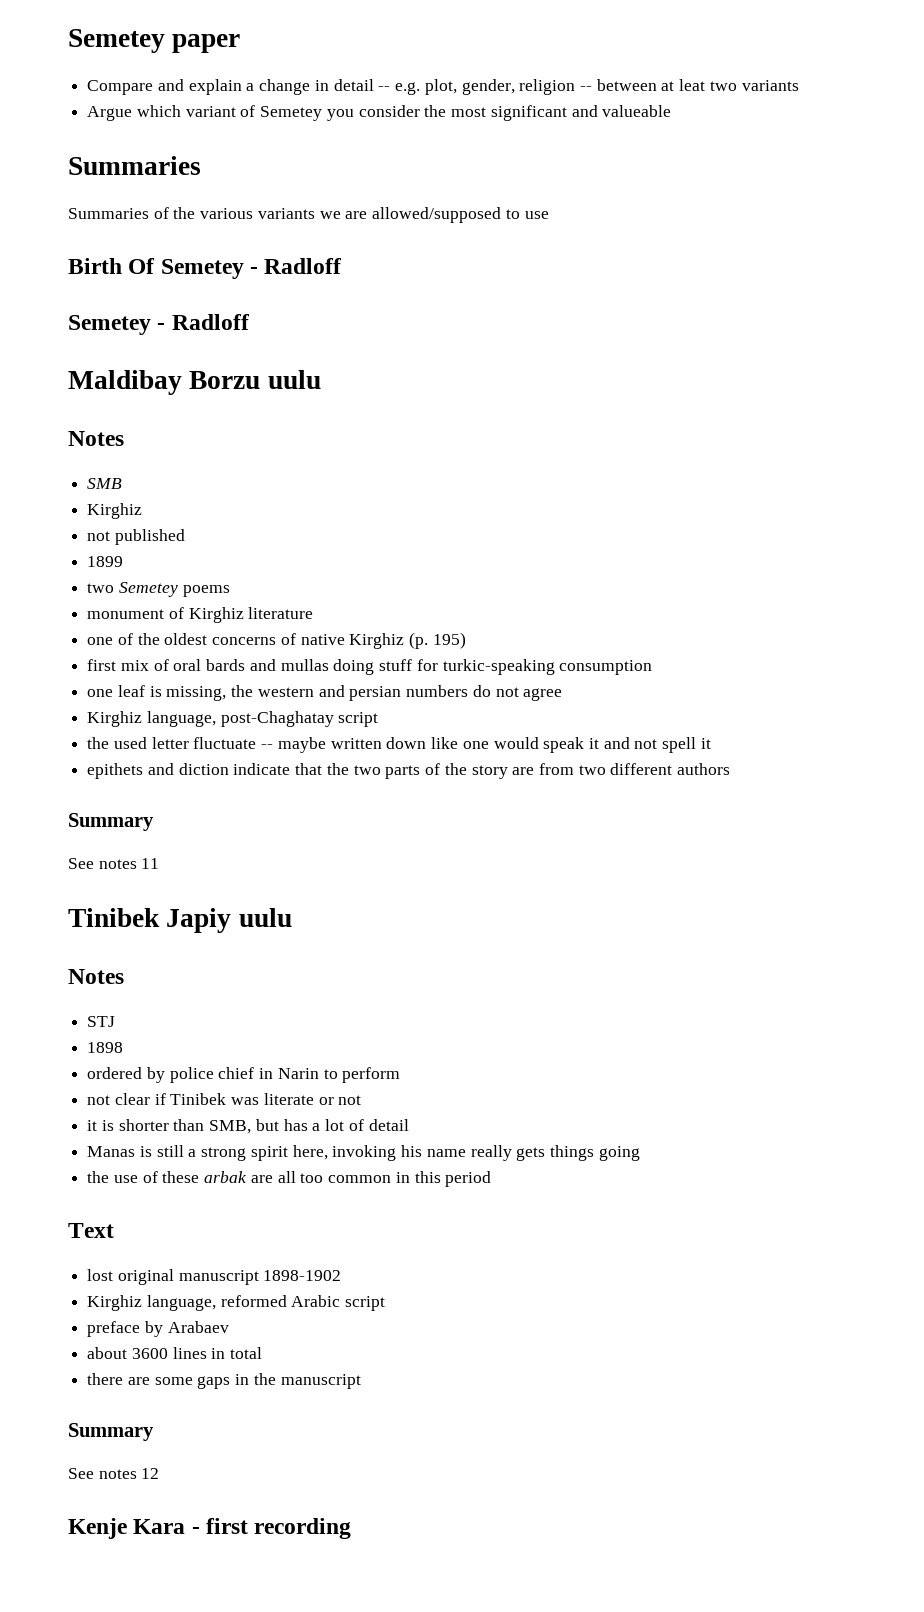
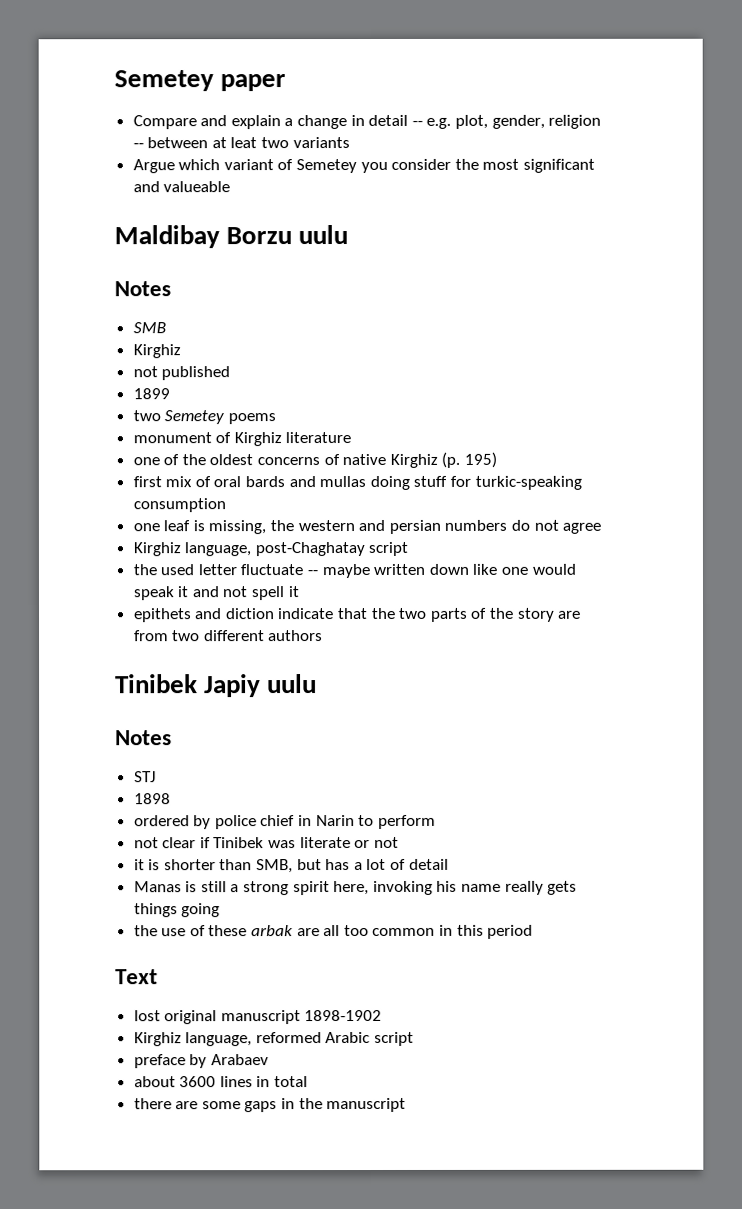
  Argue which variant of Semetey you consider the most significant and valueable
- Summaries
- Summaries of the various variants we are allowed/supposed to use
- Birth Of Semetey - Radloff
- Semetey - Radloff
  epithets and diction indicate that the two parts of the story are from two different authors
- Summary
- See notes 11
  there are some gaps in the manuscript
- Summary
- See notes 12
- Kenje Kara - first recording

